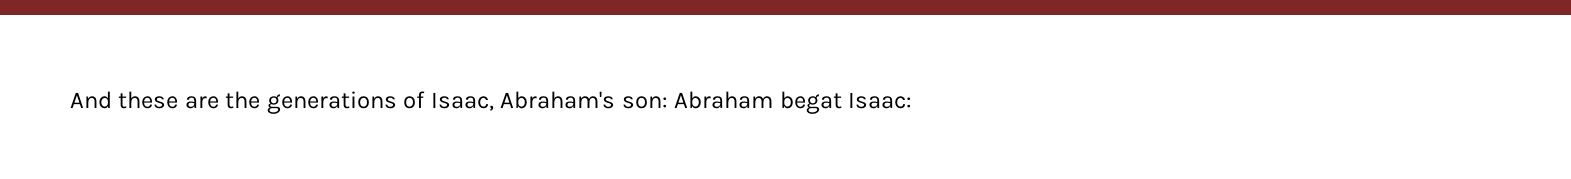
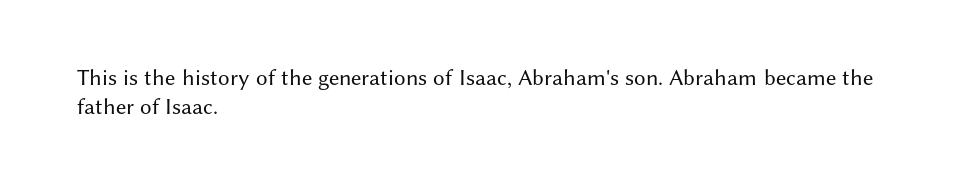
- And these are the generations of Isaac, Abraham's son: Abraham begat Isaac:
+ This is the history of the generations of Isaac, Abraham's son. Abraham became the father of Isaac.

